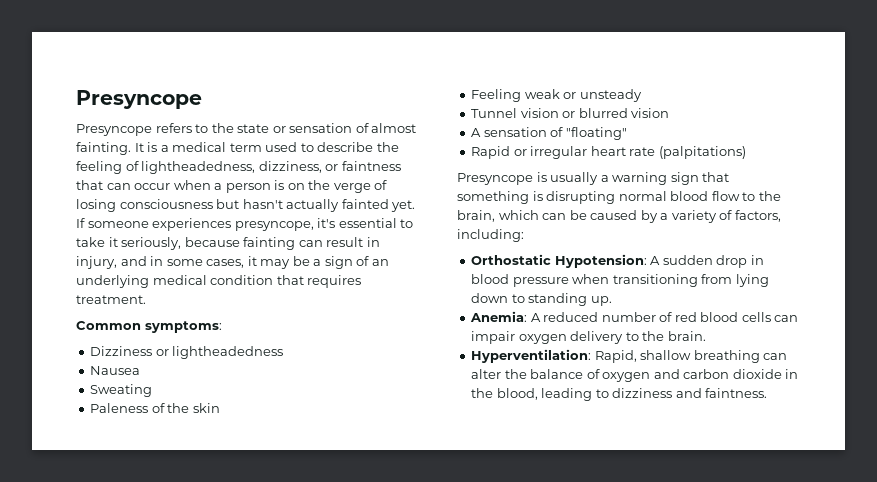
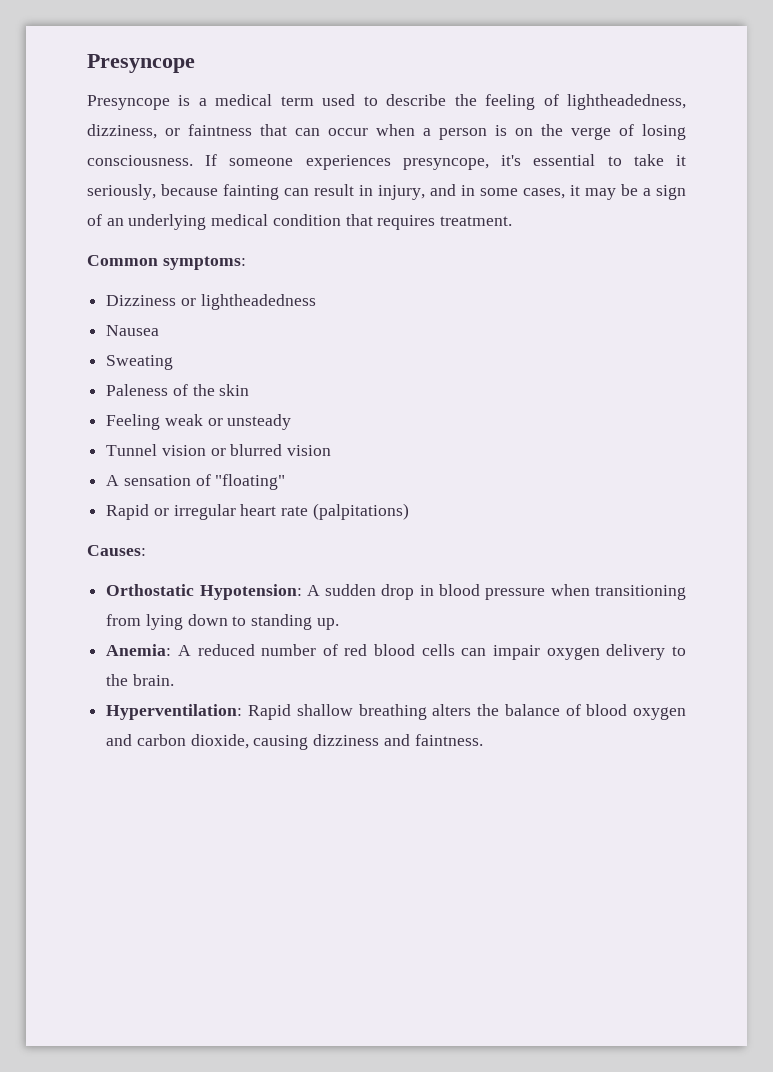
- Presyncope refers to the state or sensation of almost fainting. It is a medical term used to describe the feeling of lightheadedness, dizziness, or faintness that can occur when a person is on the verge of losing consciousness but hasn't actually fainted yet.
+ Presyncope is a medical term used to describe the feeling of lightheadedness, dizziness, or faintness that can occur when a person is on the verge of losing consciousness.
- Presyncope is usually a warning sign that something is disrupting normal blood flow to the brain, which can be caused by a variety of factors, including:
+ Causes:
- Hyperventilation: Rapid, shallow breathing can alter the balance of oxygen and carbon dioxide in the blood, leading to dizziness and faintness.
+ Hyperventilation: Rapid shallow breathing alters the balance of blood oxygen and carbon dioxide, causing dizziness and faintness.

